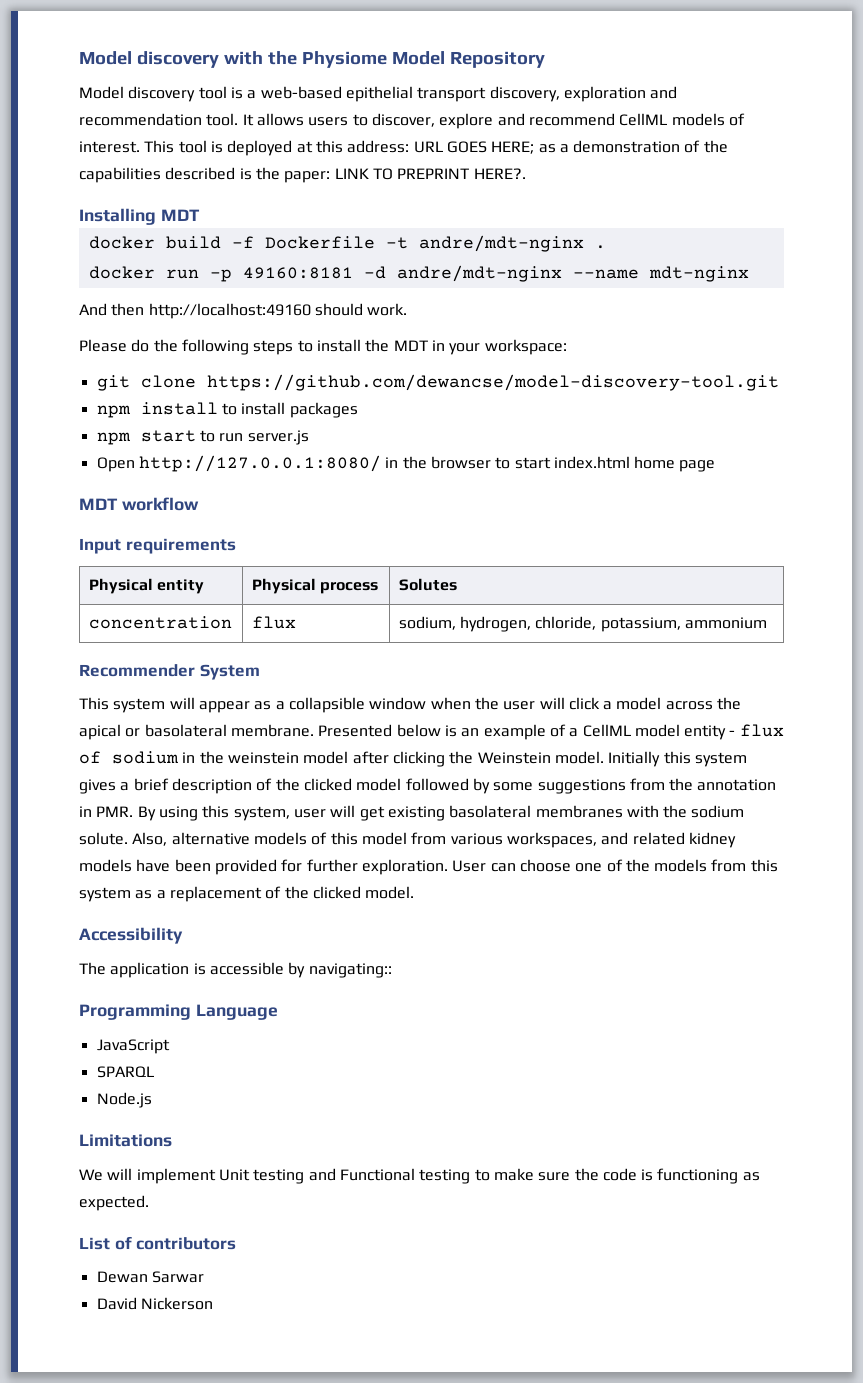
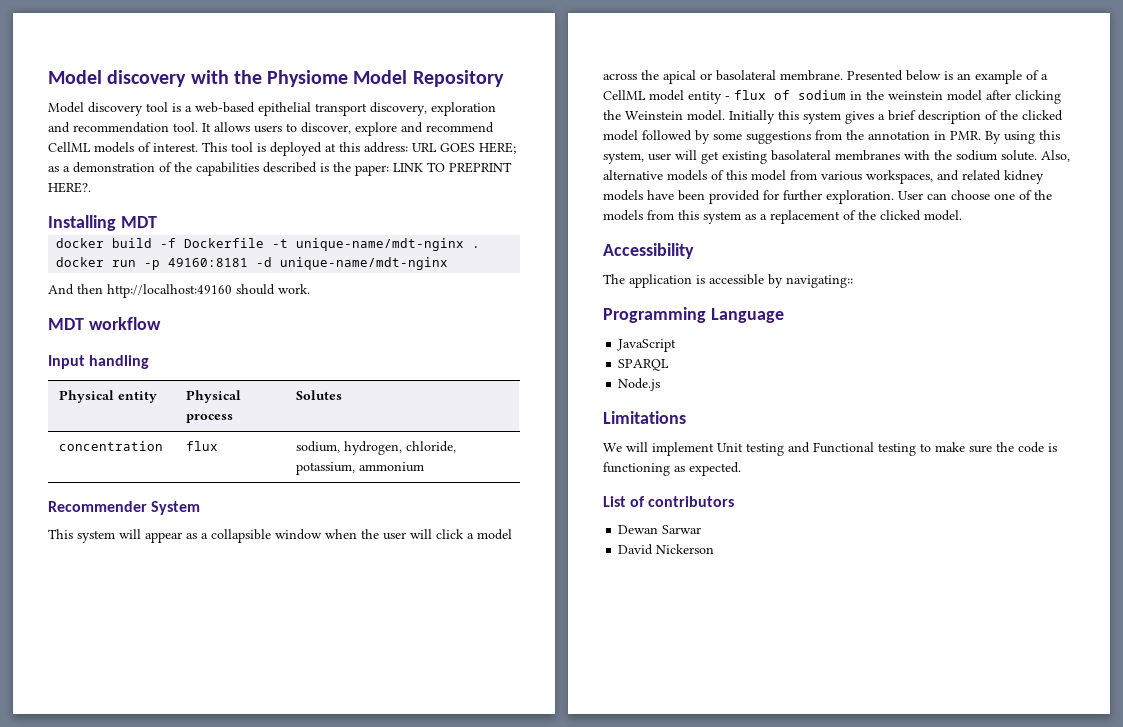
- docker build -f Dockerfile -t andre/mdt-nginx .
+ docker build -f Dockerfile -t unique-name/mdt-nginx .
- docker run -p 49160:8181 -d andre/mdt-nginx --name mdt-nginx
+ docker run -p 49160:8181 -d unique-name/mdt-nginx
- Please do the following steps to install the MDT in your workspace:
- git clone https://github.com/dewancse/model-discovery-tool.git
- npm install to install packages
- npm start to run server.js
- Open http://127.0.0.1:8080/ in the browser to start index.html home page
- Input requirements
+ Input handling

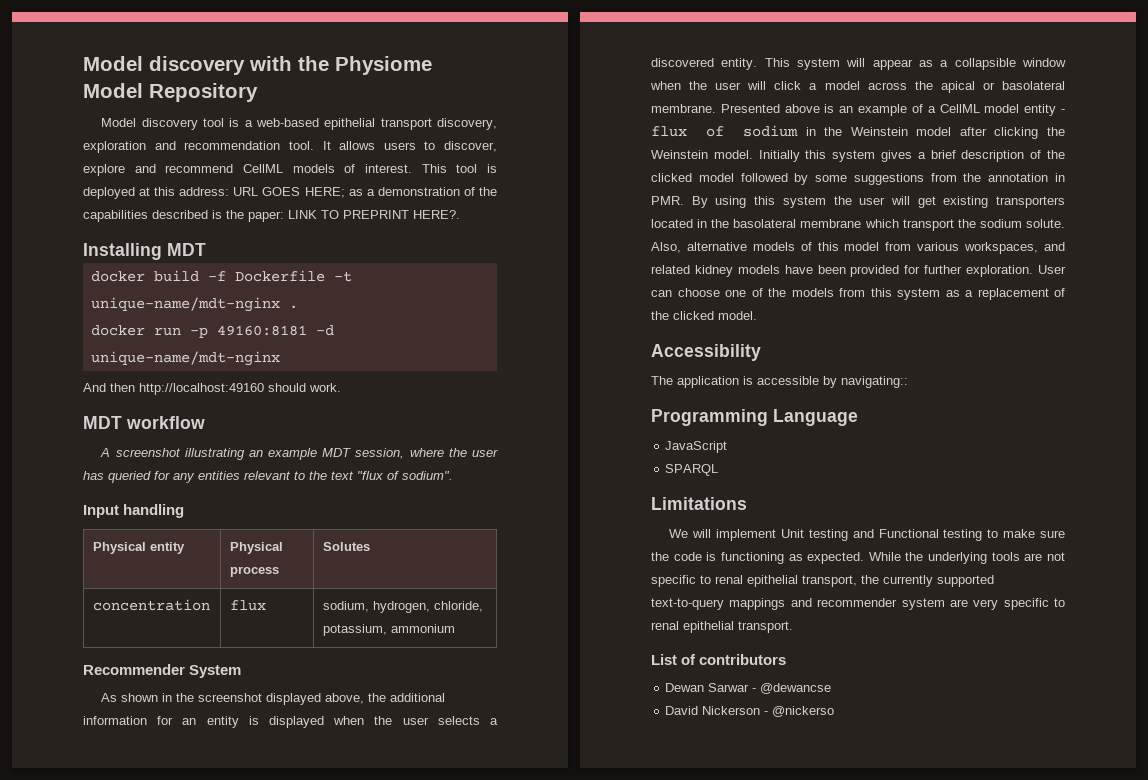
+ A screenshot illustrating an example MDT session, where the user has queried for any entities relevant to the text "flux of sodium".
+ As shown in the screenshot displayed above, the additional information for an entity is displayed when the user selects a discovered entity.
- Presented below is an example of a CellML model entity - flux of sodium in the weinstein model after clicking the Weinstein model.
+ Presented above is an example of a CellML model entity - flux of sodium in the Weinstein model after clicking the Weinstein model.
- Initially this system gives a brief description of the clicked model followed by some suggestions from the annotation in PMR. By using this system, user will get existing basolateral membranes with the sodium solute.
+ Initially this system gives a brief description of the clicked model followed by some suggestions from the annotation in PMR. By using this system the user will get existing transporters located in the basolateral membrane which transport the sodium solute.
- Node.js
+ While the underlying tools are not specific to renal epithelial transport, the currently supported text-to-query mappings and recommender system are very specific to renal epithelial transport.
- Dewan Sarwar
+ Dewan Sarwar - @dewancse
- David Nickerson
+ David Nickerson - @nickerso

